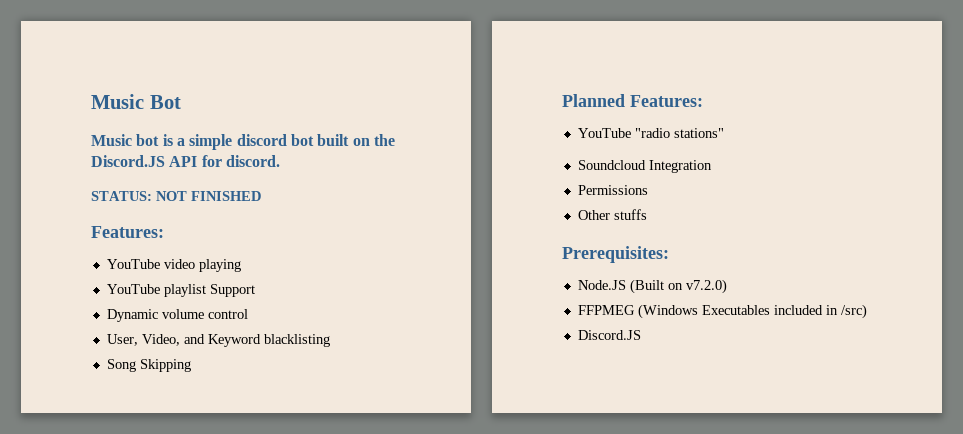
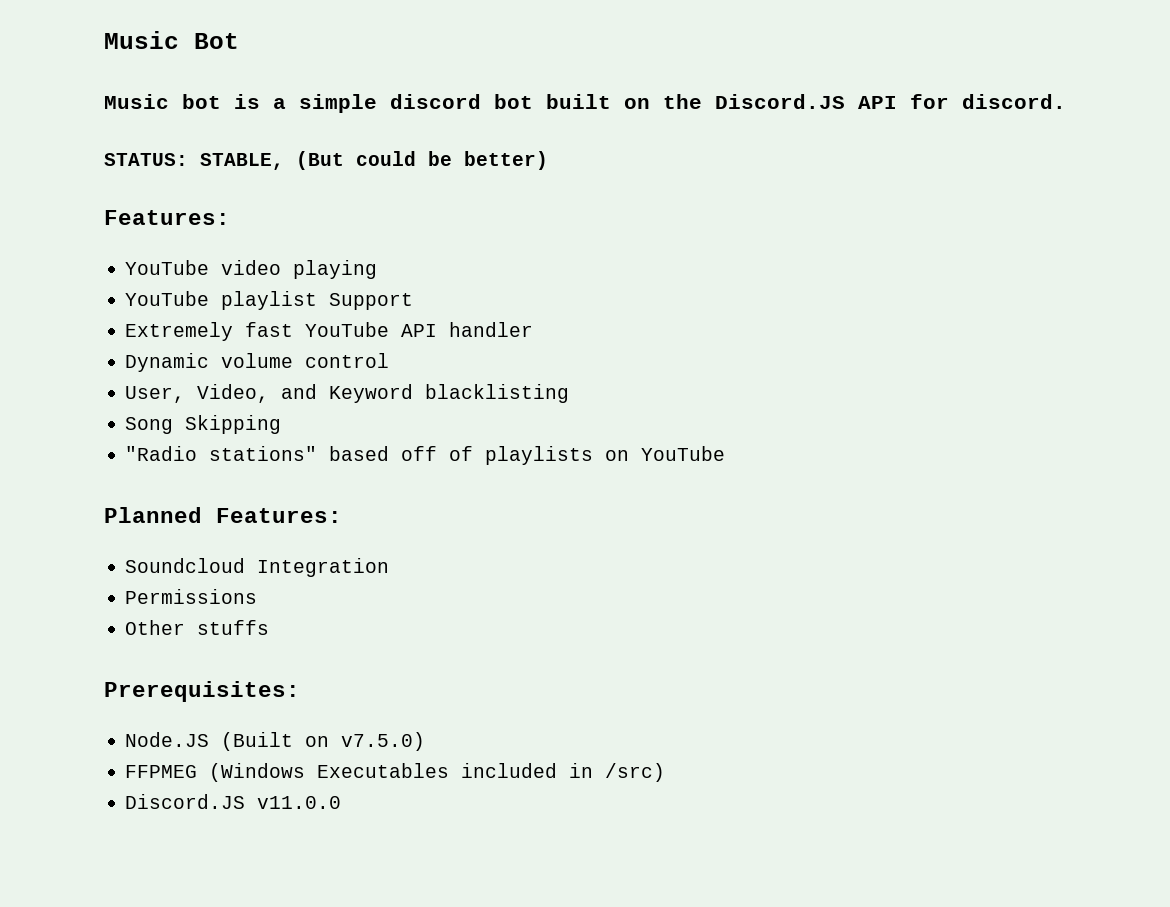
- STATUS: NOT FINISHED
+ STATUS: STABLE, (But could be better)
+ Extremely fast YouTube API handler
+ "Radio stations" based off of playlists on YouTube
- YouTube "radio stations"
- Node.JS (Built on v7.2.0)
+ Node.JS (Built on v7.5.0)
  FFPMEG (Windows Executables included in /src)
- Discord.JS
+ Discord.JS v11.0.0

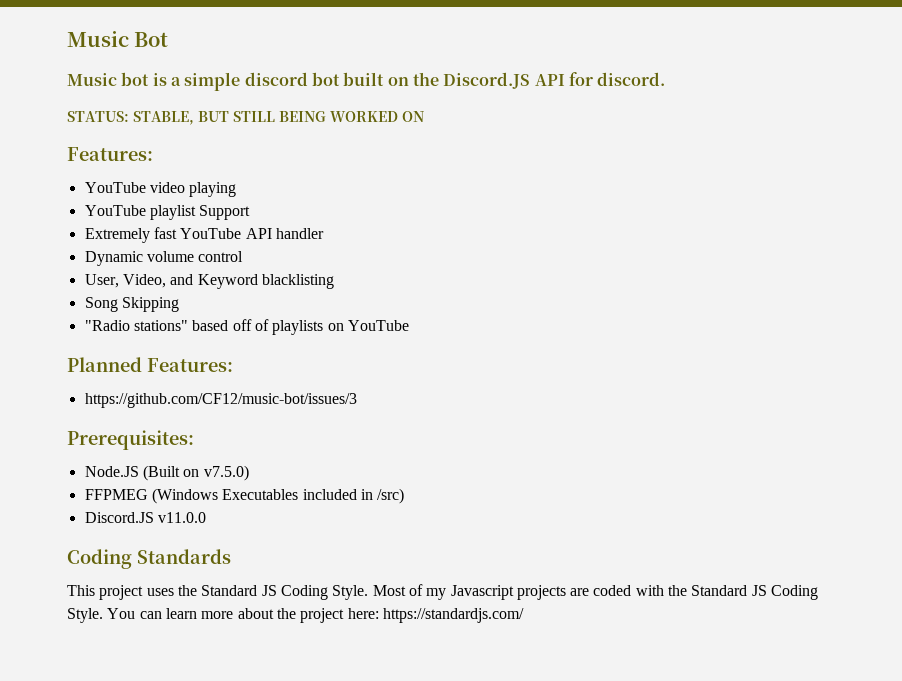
- STATUS: STABLE, (But could be better)
+ STATUS: STABLE, BUT STILL BEING WORKED ON
- Soundcloud Integration
- Permissions
- Other stuffs
+ https://github.com/CF12/music-bot/issues/3
+ Coding Standards
+ This project uses the Standard JS Coding Style. Most of my Javascript projects are coded with the Standard JS Coding Style. You can learn more about the project here: https://standardjs.com/

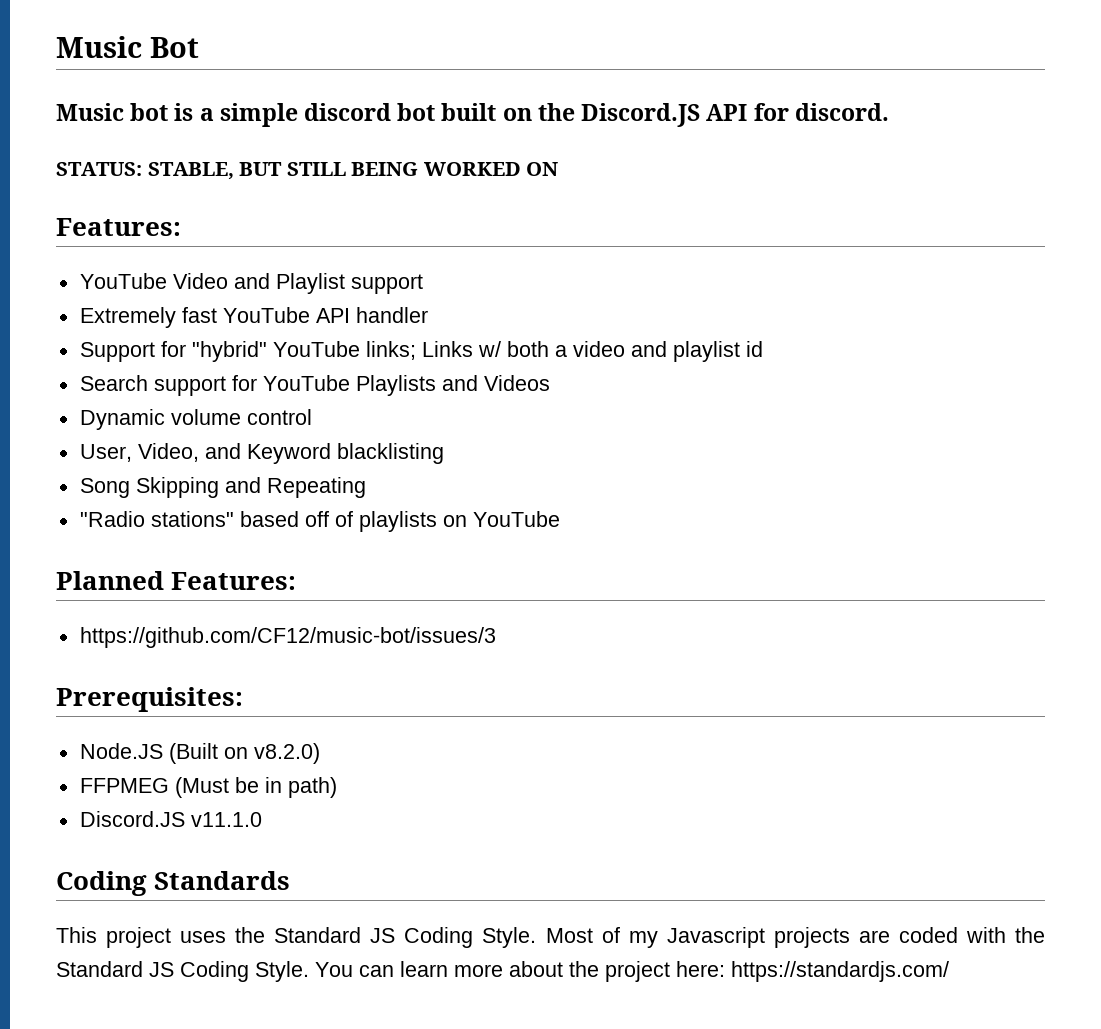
- YouTube video playing
- YouTube playlist Support
+ YouTube Video and Playlist support
+ Support for "hybrid" YouTube links; Links w/ both a video and playlist id
+ Search support for YouTube Playlists and Videos
- Song Skipping
+ Song Skipping and Repeating
- Node.JS (Built on v7.5.0)
+ Node.JS (Built on v8.2.0)
- FFPMEG (Windows Executables included in /src)
- Discord.JS v11.0.0
+ FFPMEG (Must be in path)
+ Discord.JS v11.1.0

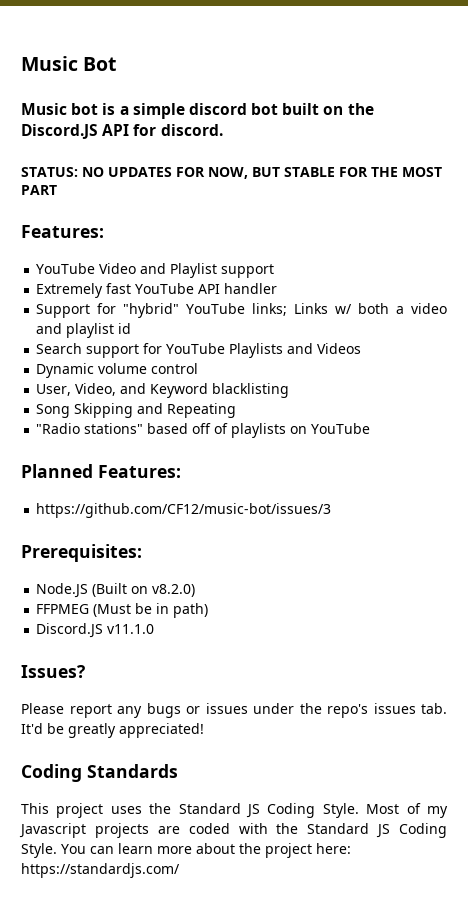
- STATUS: STABLE, BUT STILL BEING WORKED ON
+ STATUS: NO UPDATES FOR NOW, BUT STABLE FOR THE MOST PART
+ Issues?
+ Please report any bugs or issues under the repo's issues tab. It'd be greatly appreciated!

